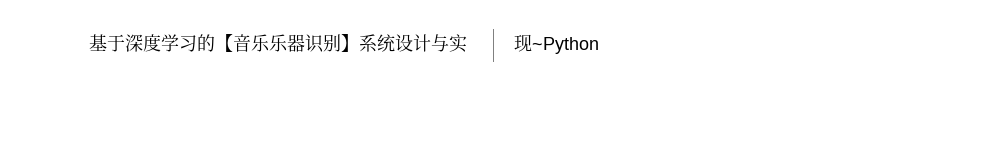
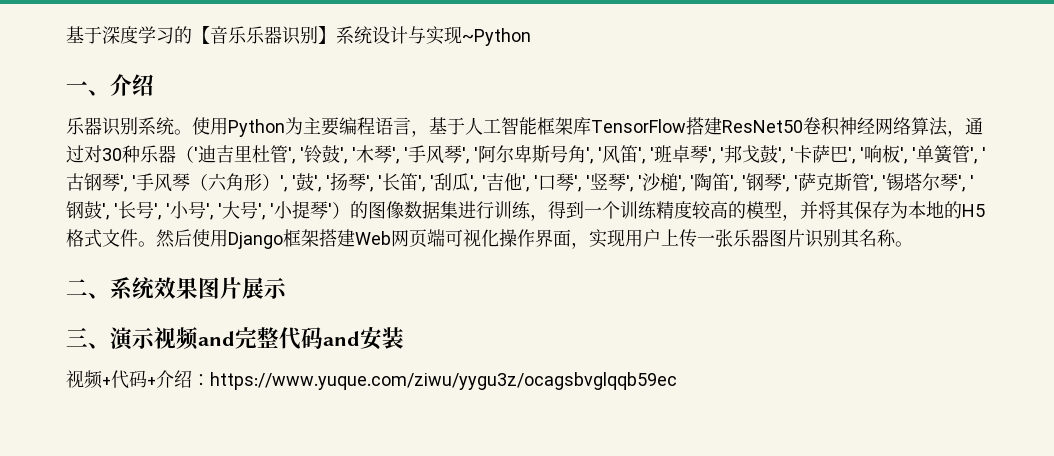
+ 一、介绍
+ 乐器识别系统。使用Python为主要编程语言，基于人工智能框架库TensorFlow搭建ResNet50卷积神经网络算法，通过对30种乐器（'迪吉里杜管', '铃鼓', '木琴', '手风琴', '阿尔卑斯号角', '风笛', '班卓琴', '邦戈鼓', '卡萨巴', '响板', '单簧管', '古钢琴', '手风琴（六角形）', '鼓', '扬琴', '长笛', '刮瓜', '吉他', '口琴', '竖琴', '沙槌', '陶笛', '钢琴', '萨克斯管', '锡塔尔琴', '钢鼓', '长号', '小号', '大号', '小提琴'）的图像数据集进行训练，得到一个训练精度较高的模型，并将其保存为本地的H5格式文件。然后使用Django框架搭建Web网页端可视化操作界面，实现用户上传一张乐器图片识别其名称。
+ 二、系统效果图片展示
+ 三、演示视频and完整代码and安装
+ 视频+代码+介绍：https://www.yuque.com/ziwu/yygu3z/ocagsbvglqqb59ec

